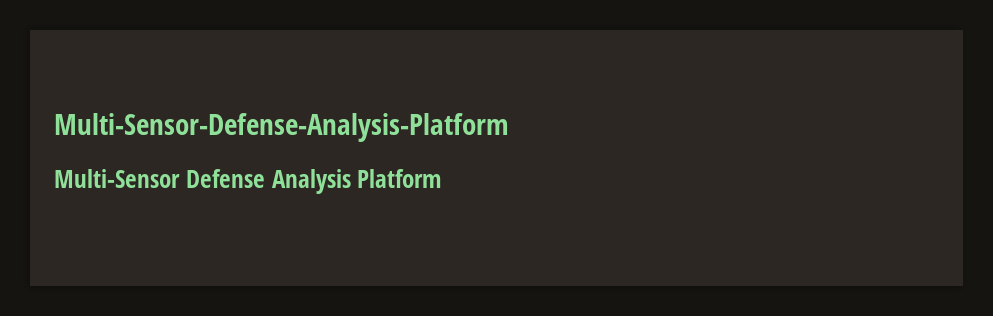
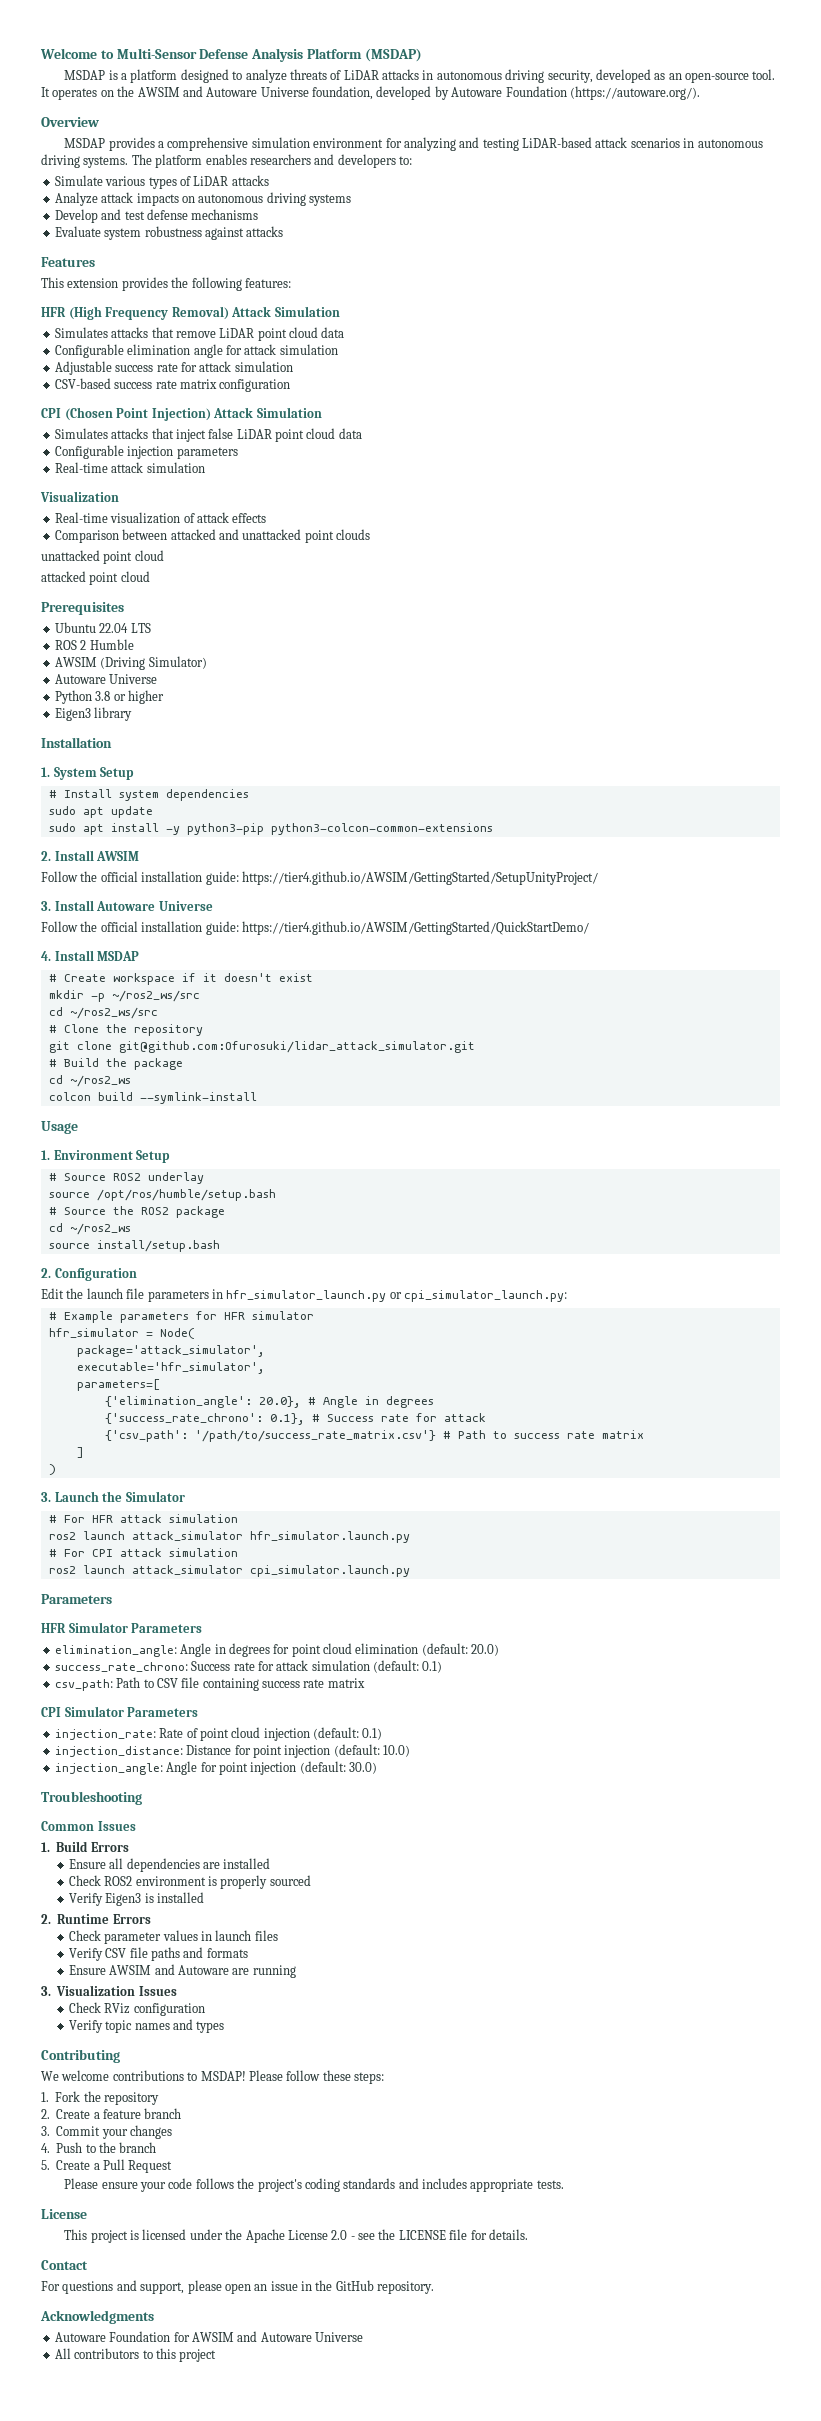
- Multi-Sensor-Defense-Analysis-Platform
- Multi-Sensor Defense Analysis Platform
+ Welcome to Multi-Sensor Defense Analysis Platform (MSDAP)
+ MSDAP is a platform designed to analyze threats of LiDAR attacks in autonomous driving security, developed as an open-source tool. It operates on the AWSIM and Autoware Universe foundation, developed by Autoware Foundation (https://autoware.org/).
+ Overview
+ MSDAP provides a comprehensive simulation environment for analyzing and testing LiDAR-based attack scenarios in autonomous driving systems. The platform enables researchers and developers to:
+ Simulate various types of LiDAR attacks
+ Analyze attack impacts on autonomous driving systems
+ Develop and test defense mechanisms
+ Evaluate system robustness against attacks
+ Features
+ This extension provides the following features:
+ HFR (High Frequency Removal) Attack Simulation
+ Simulates attacks that remove LiDAR point cloud data
+ Configurable elimination angle for attack simulation
+ Adjustable success rate for attack simulation
+ CSV-based success rate matrix configuration
+ CPI (Chosen Point Injection) Attack Simulation
+ Simulates attacks that inject false LiDAR point cloud data
+ Configurable injection parameters
+ Real-time attack simulation
+ Visualization
+ Real-time visualization of attack effects
+ Comparison between attacked and unattacked point clouds
+ unattacked point cloud
+ attacked point cloud
+ Prerequisites
+ Ubuntu 22.04 LTS
+ ROS 2 Humble
+ AWSIM (Driving Simulator)
+ Autoware Universe
+ Python 3.8 or higher
+ Eigen3 library
+ Installation
+ 1. System Setup
+ # Install system dependencies
+ sudo apt update
+ sudo apt install -y python3-pip python3-colcon-common-extensions
+ 2. Install AWSIM
+ Follow the official installation guide: https://tier4.github.io/AWSIM/GettingStarted/SetupUnityProject/
+ 3. Install Autoware Universe
+ Follow the official installation guide: https://tier4.github.io/AWSIM/GettingStarted/QuickStartDemo/
+ 4. Install MSDAP
+ # Create workspace if it doesn't exist
+ mkdir -p ~/ros2_ws/src
+ cd ~/ros2_ws/src
+ # Clone the repository
+ git clone git@github.com:Ofurosuki/lidar_attack_simulator.git
+ # Build the package
+ cd ~/ros2_ws
+ colcon build --symlink-install
+ Usage
+ 1. Environment Setup
+ # Source ROS2 underlay
+ source /opt/ros/humble/setup.bash
+ # Source the ROS2 package
+ cd ~/ros2_ws
+ source install/setup.bash
+ 2. Configuration
+ Edit the launch file parameters in hfr_simulator_launch.py or cpi_simulator_launch.py:
+ # Example parameters for HFR simulator
+ hfr_simulator = Node(
+ package='attack_simulator',
+ executable='hfr_simulator',
+ parameters=[
+ {'elimination_angle': 20.0}, # Angle in degrees
+ {'success_rate_chrono': 0.1}, # Success rate for attack
+ {'csv_path': '/path/to/success_rate_matrix.csv'} # Path to success rate matrix
+ ]
+ )
+ 3. Launch the Simulator
+ # For HFR attack simulation
+ ros2 launch attack_simulator hfr_simulator.launch.py
+ # For CPI attack simulation
+ ros2 launch attack_simulator cpi_simulator.launch.py
+ Parameters
+ HFR Simulator Parameters
+ elimination_angle: Angle in degrees for point cloud elimination (default: 20.0)
+ success_rate_chrono: Success rate for attack simulation (default: 0.1)
+ csv_path: Path to CSV file containing success rate matrix
+ CPI Simulator Parameters
+ injection_rate: Rate of point cloud injection (default: 0.1)
+ injection_distance: Distance for point injection (default: 10.0)
+ injection_angle: Angle for point injection (default: 30.0)
+ Troubleshooting
+ Common Issues
+ 1. Build Errors
+ Ensure all dependencies are installed
+ Check ROS2 environment is properly sourced
+ Verify Eigen3 is installed
+ 2. Runtime Errors
+ Check parameter values in launch files
+ Verify CSV file paths and formats
+ Ensure AWSIM and Autoware are running
+ 3. Visualization Issues
+ Check RViz configuration
+ Verify topic names and types
+ Contributing
+ We welcome contributions to MSDAP! Please follow these steps:
+ 1. Fork the repository
+ 2. Create a feature branch
+ 3. Commit your changes
+ 4. Push to the branch
+ 5. Create a Pull Request
+ Please ensure your code follows the project's coding standards and includes appropriate tests.
+ License
+ This project is licensed under the Apache License 2.0 - see the LICENSE file for details.
+ Contact
+ For questions and support, please open an issue in the GitHub repository.
+ Acknowledgments
+ Autoware Foundation for AWSIM and Autoware Universe
+ All contributors to this project

